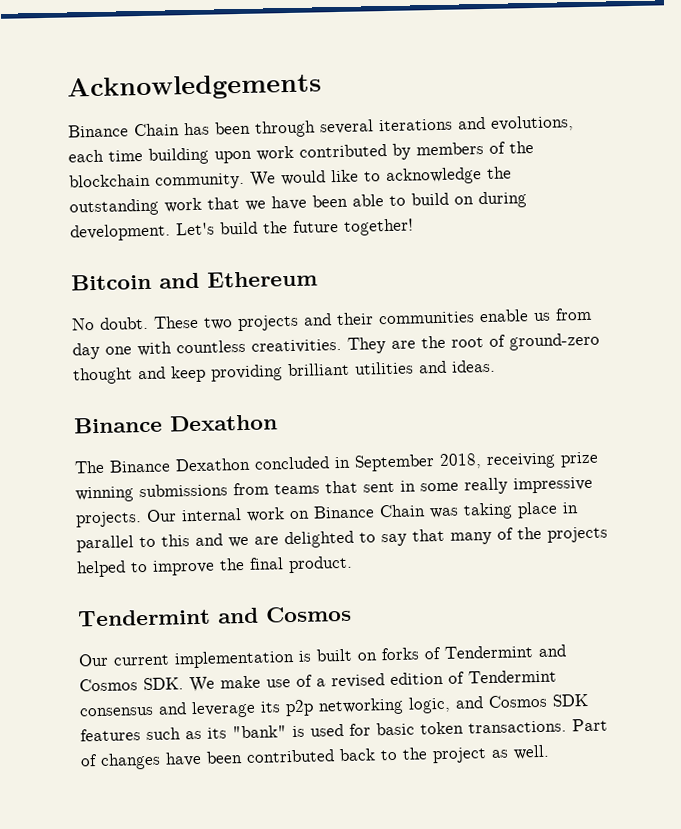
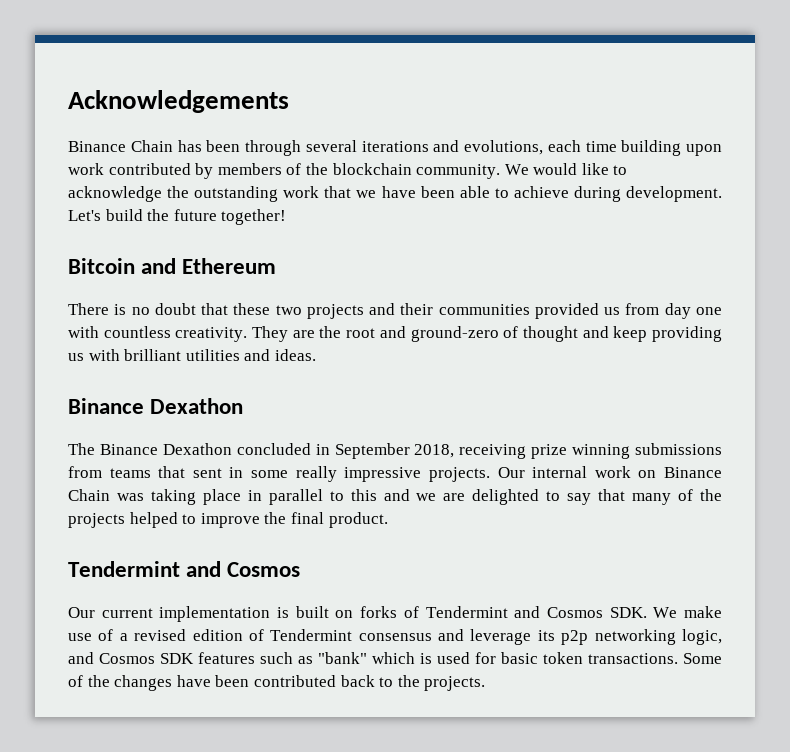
- We would like to acknowledge the outstanding work that we have been able to build on during development.
+ We would like to acknowledge the outstanding work that we have been able to achieve during development.
- No doubt. These two projects and their communities enable us from day one with countless creativities.
+ There is no doubt that these two projects and their communities provided us from day one with countless creativity.
- They are the root of ground-zero thought and keep providing brilliant utilities and ideas.
+ They are the root and ground-zero of thought and keep providing us with brilliant utilities and ideas.
- Our current implementation is built on forks of Tendermint and Cosmos SDK. We make use of a revised edition of Tendermint consensus and leverage its p2p networking logic, and Cosmos SDK features such as its "bank" is used for basic token transactions.
+ Our current implementation is built on forks of Tendermint and Cosmos SDK. We make use of a revised edition of Tendermint consensus and leverage its p2p networking logic, and Cosmos SDK features such as "bank" which is used for basic token transactions.
- Part of changes have been contributed back to the project as well.
+ Some of the changes have been contributed back to the projects.

